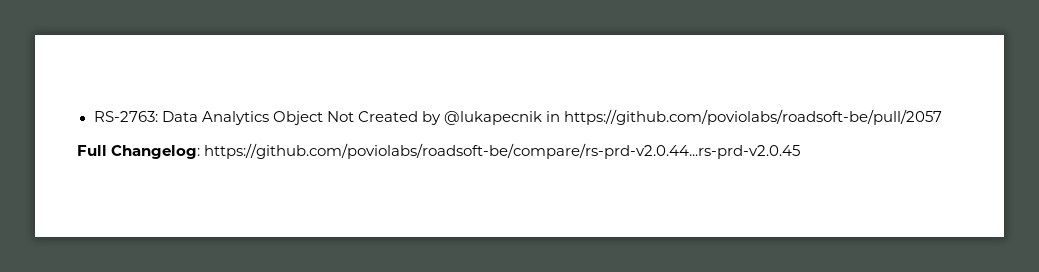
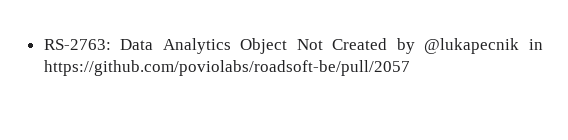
- Full Changelog: https://github.com/poviolabs/roadsoft-be/compare/rs-prd-v2.0.44...rs-prd-v2.0.45

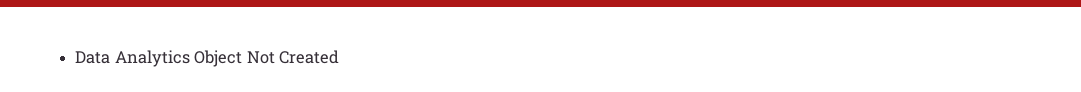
- RS-2763: Data Analytics Object Not Created by @lukapecnik in https://github.com/poviolabs/roadsoft-be/pull/2057
+ Data Analytics Object Not Created

